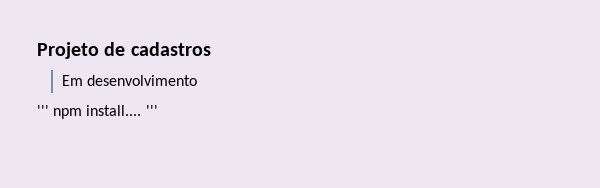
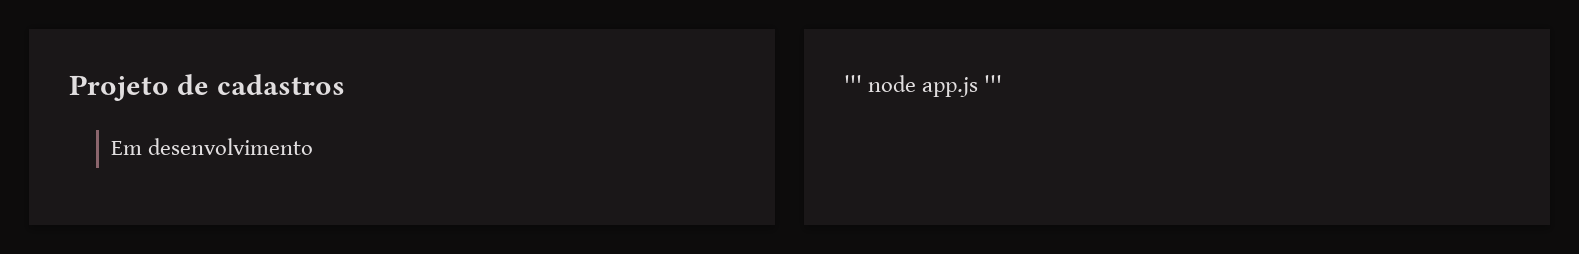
- ''' npm install.... '''
+ ''' node app.js '''

